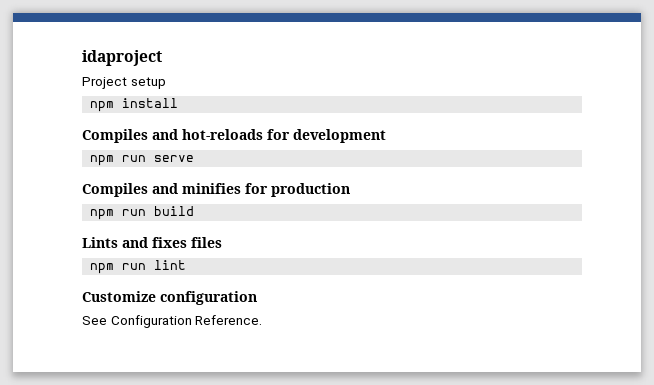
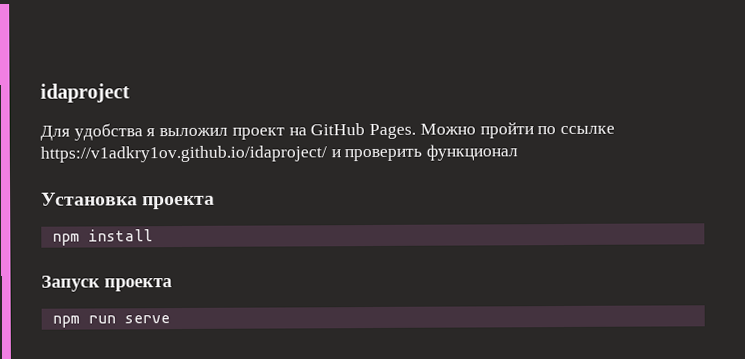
- Project setup
+ Для удобства я выложил проект на GitHub Pages. Можно пройти по ссылке https://v1adkry1ov.github.io/idaproject/ и проверить функционал
+ Установка проекта
  npm install
- Compiles and hot-reloads for development
+ Запуск проекта
  npm run serve
- Compiles and minifies for production
- npm run build
- Lints and fixes files
- npm run lint
- Customize configuration
- See Configuration Reference.

